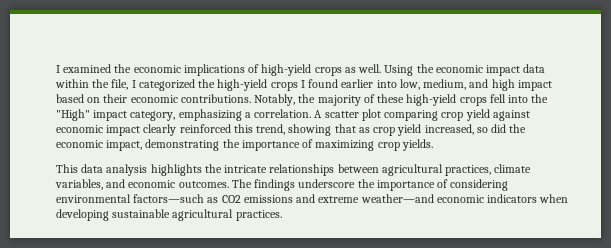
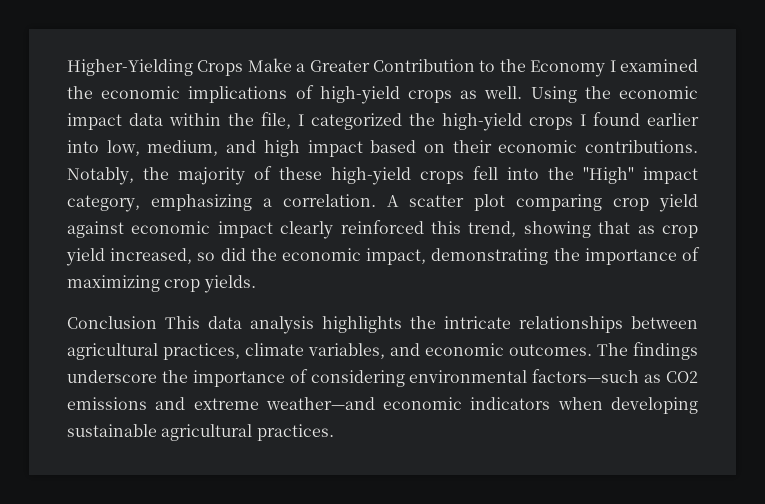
- I examined the economic implications of high-yield crops as well.
+ Higher-Yielding Crops Make a Greater Contribution to the Economy I examined the economic implications of high-yield crops as well.
- This data analysis highlights the intricate relationships between agricultural practices, climate variables, and economic outcomes.
+ Conclusion This data analysis highlights the intricate relationships between agricultural practices, climate variables, and economic outcomes.

